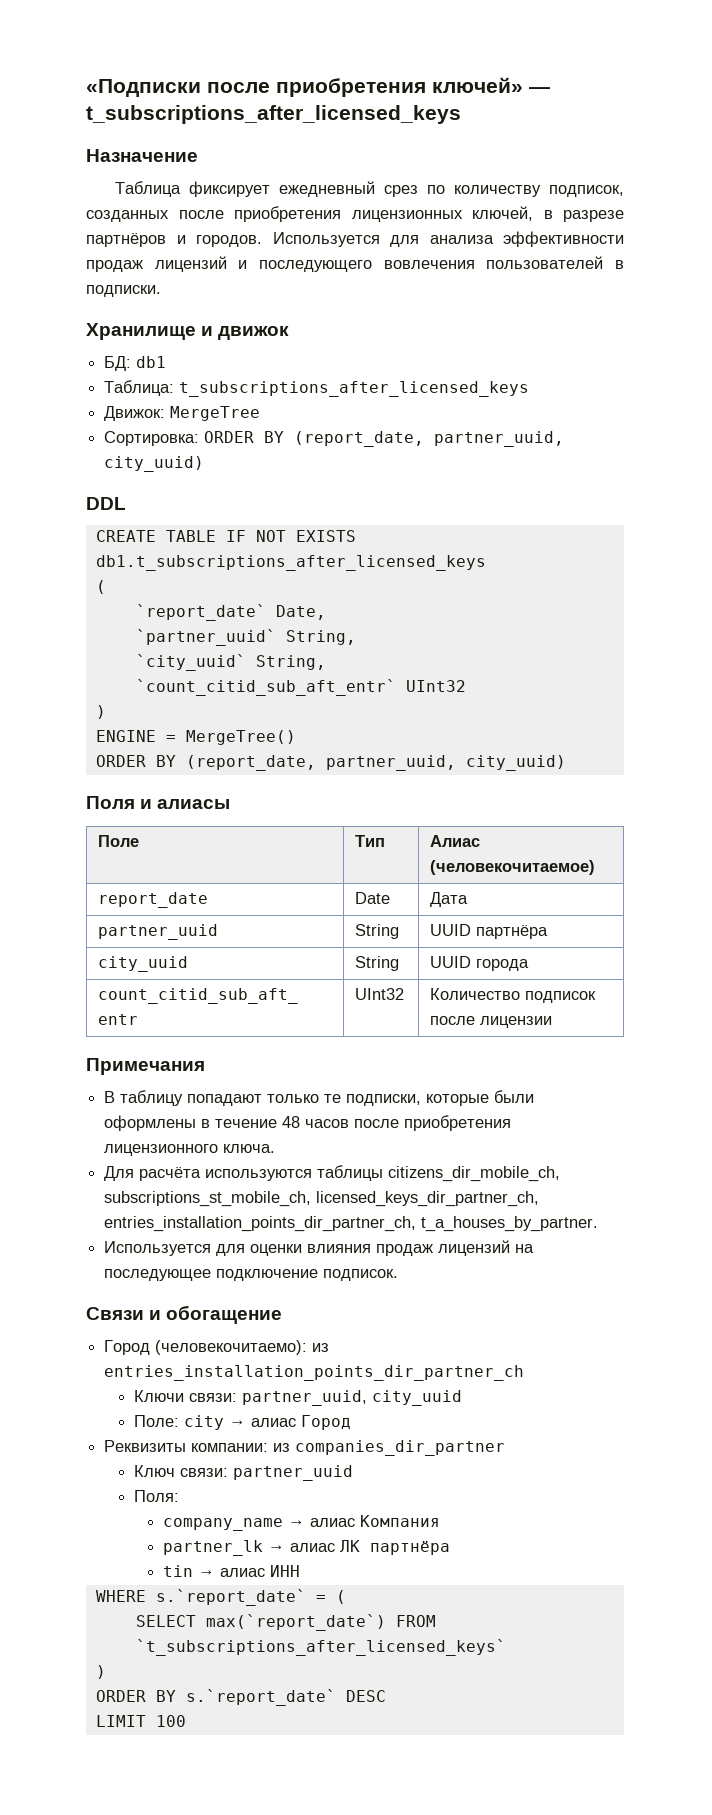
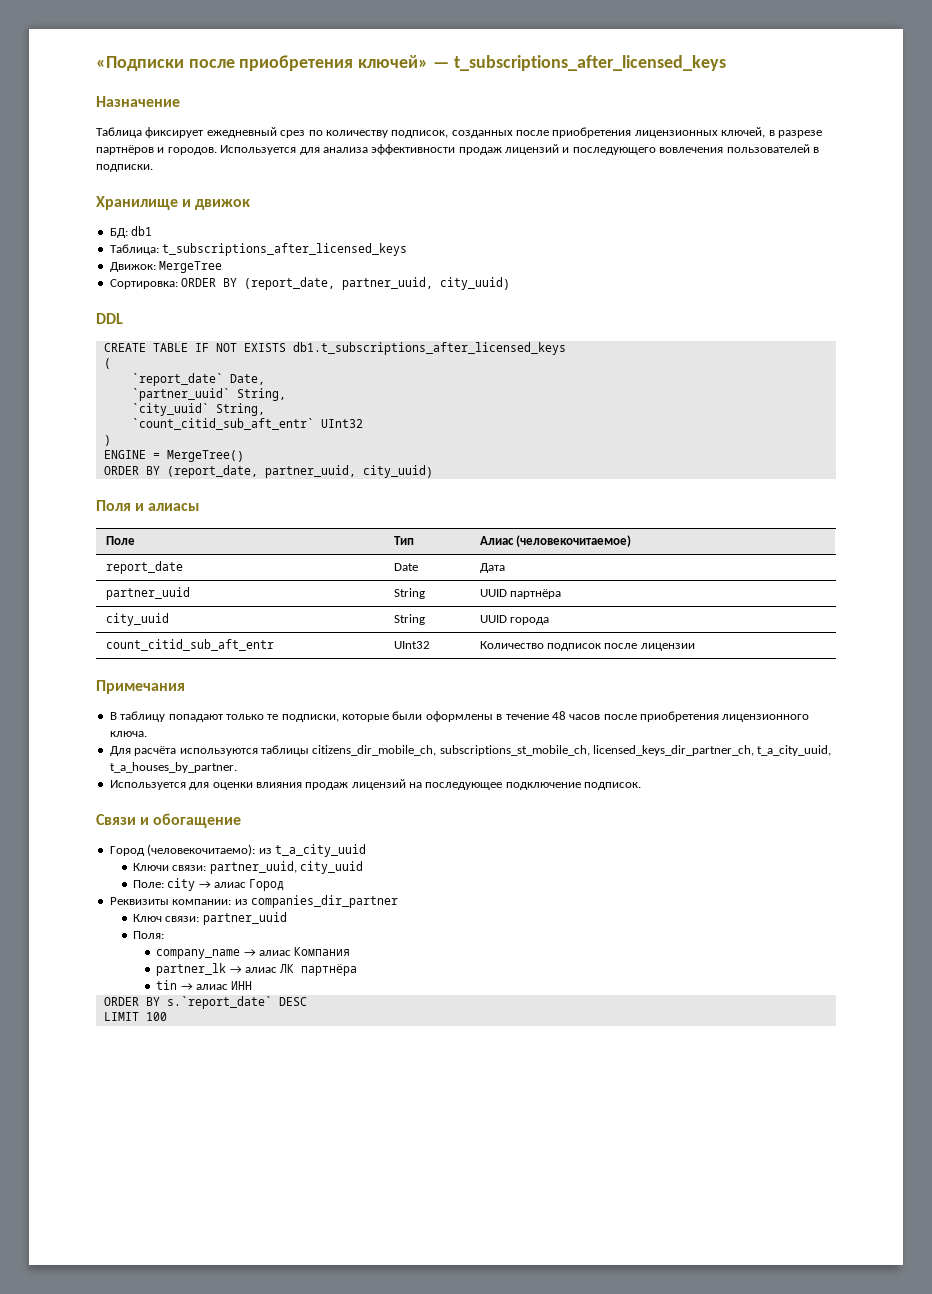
- Для расчёта используются таблицы citizens_dir_mobile_ch, subscriptions_st_mobile_ch, licensed_keys_dir_partner_ch, entries_installation_points_dir_partner_ch, t_a_houses_by_partner.
+ Для расчёта используются таблицы citizens_dir_mobile_ch, subscriptions_st_mobile_ch, licensed_keys_dir_partner_ch, t_a_city_uuid, t_a_houses_by_partner.
- Город (человекочитаемо): из entries_installation_points_dir_partner_ch
+ Город (человекочитаемо): из t_a_city_uuid
- WHERE s.`report_date` = (
- SELECT max(`report_date`) FROM `t_subscriptions_after_licensed_keys`
- )

